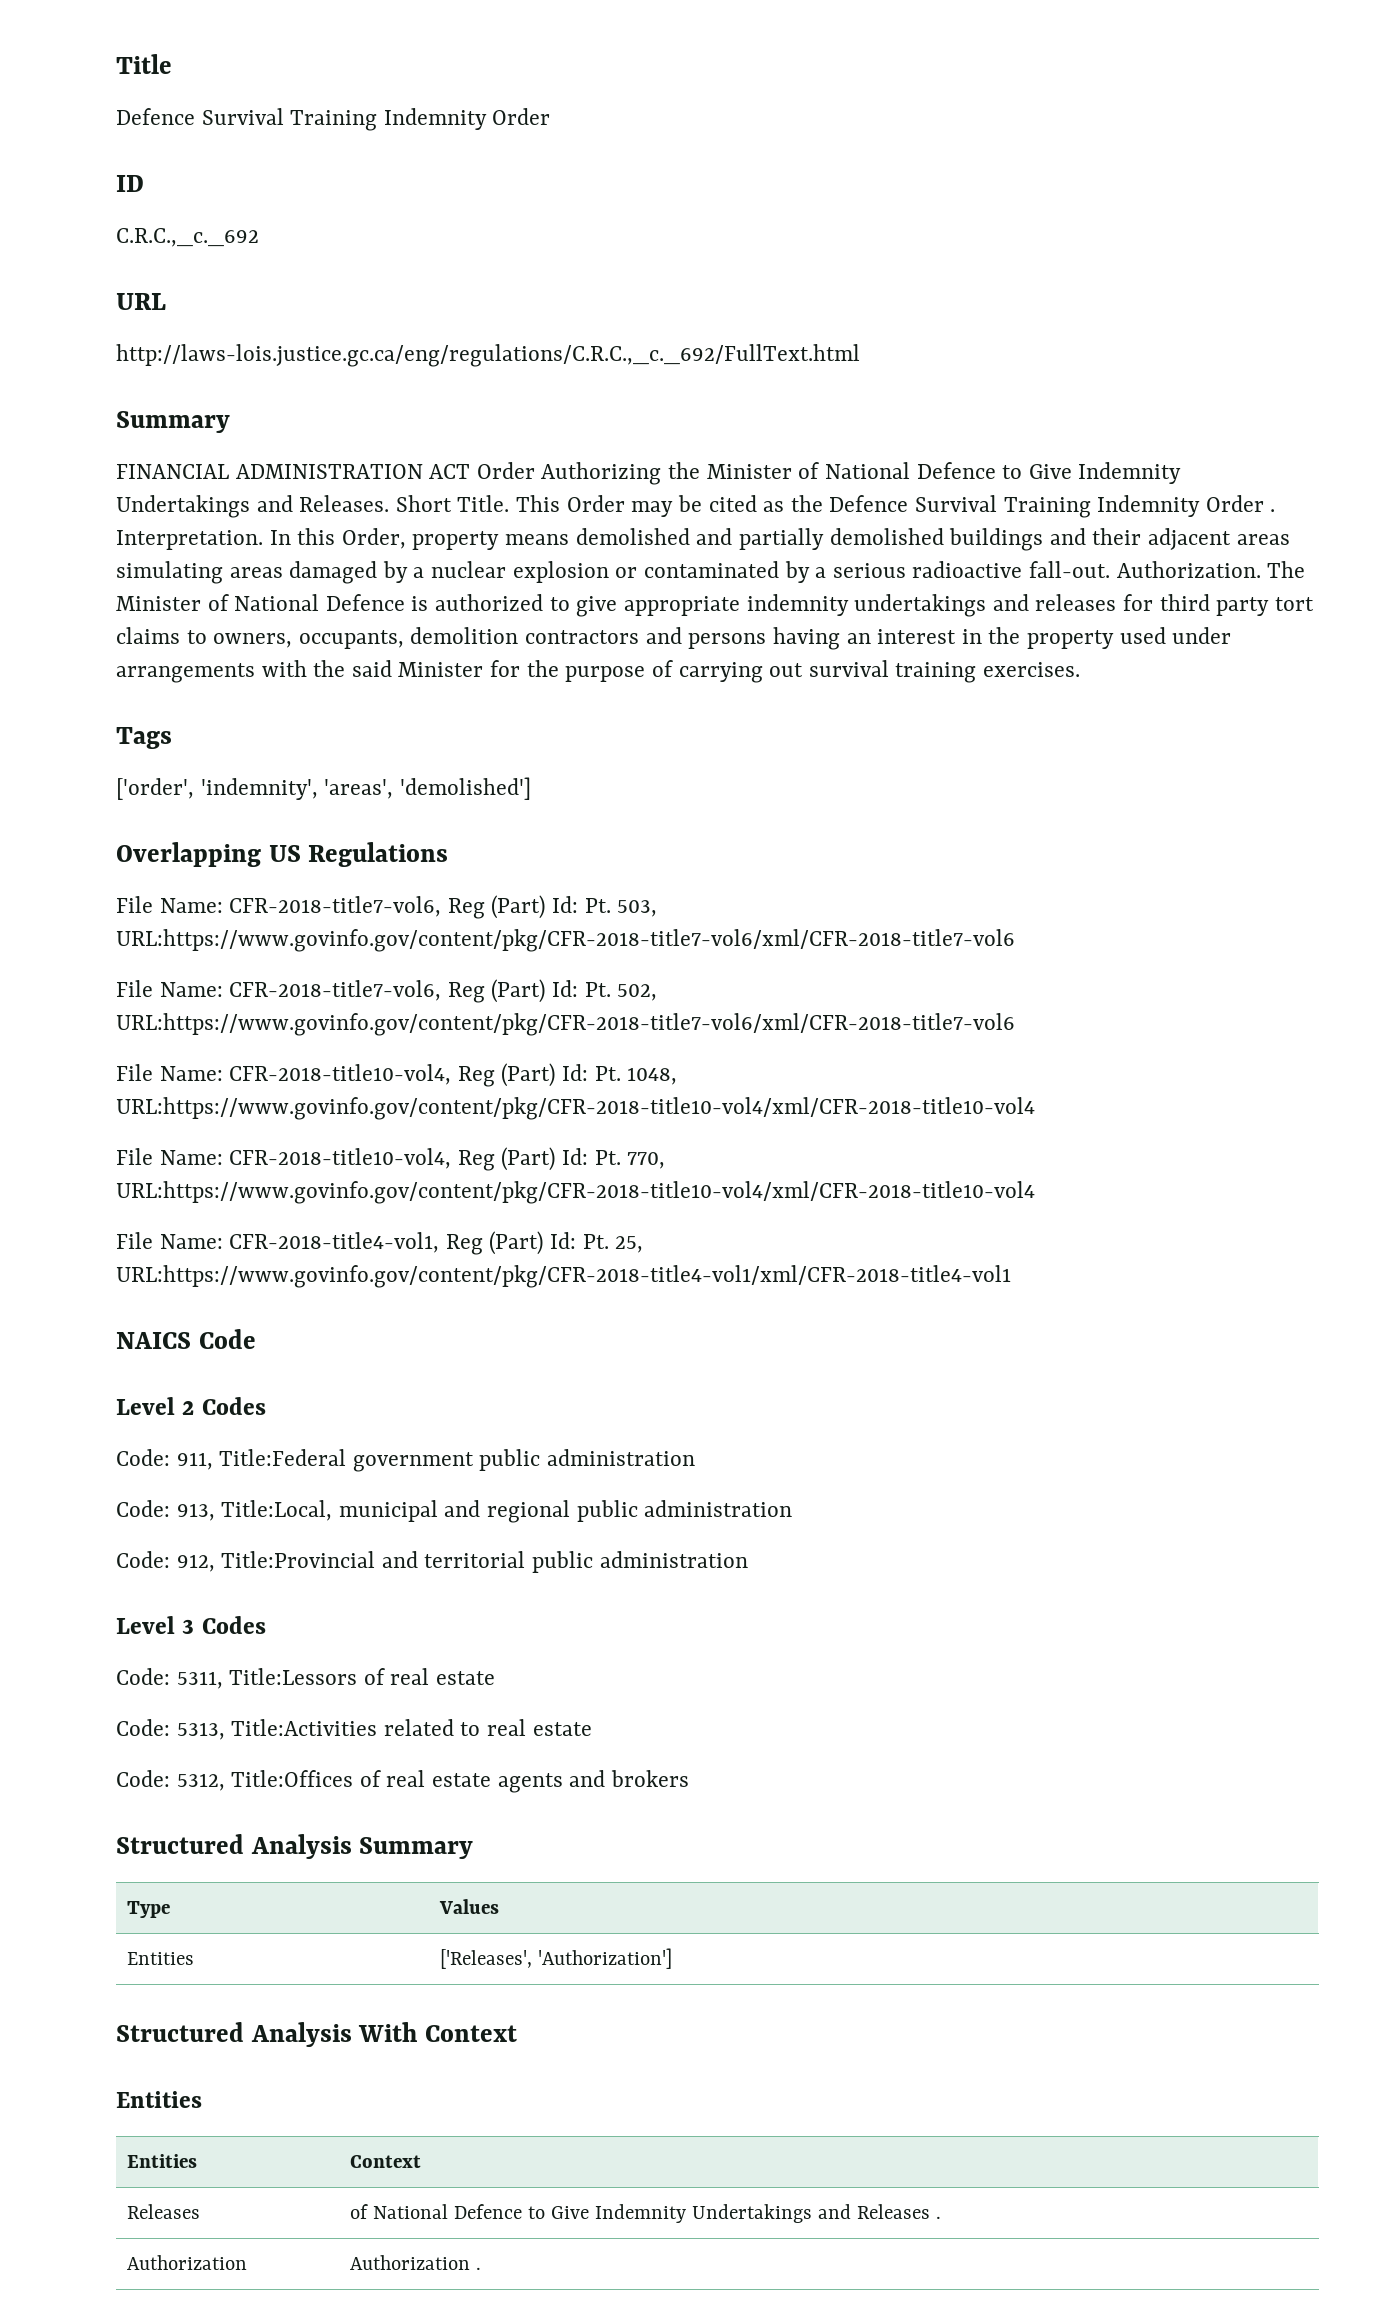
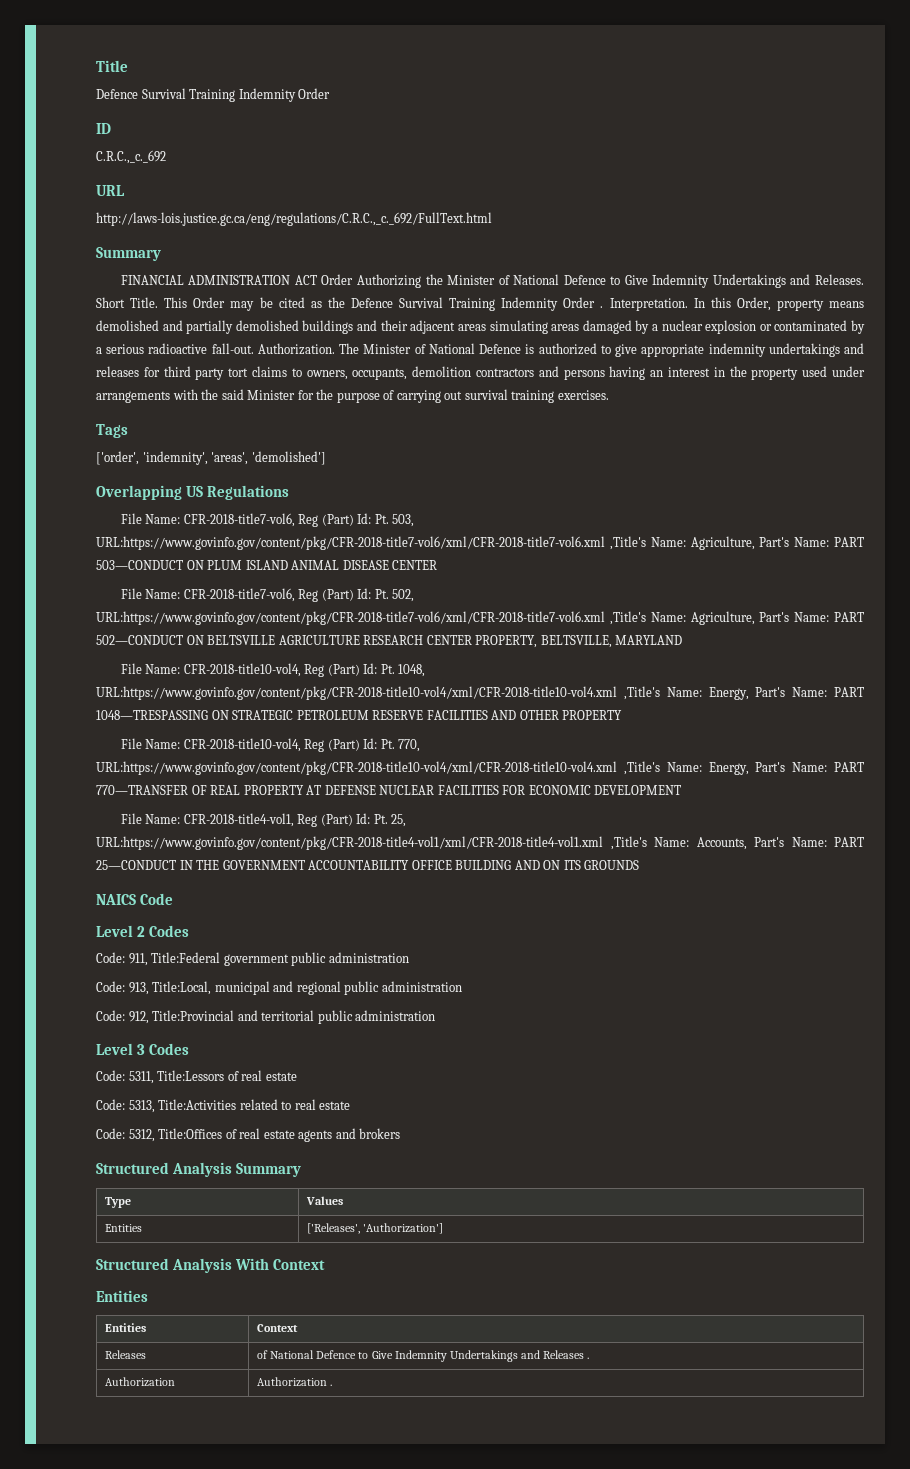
- File Name: CFR-2018-title7-vol6, Reg (Part) Id: Pt. 503, URL:https://www.govinfo.gov/content/pkg/CFR-2018-title7-vol6/xml/CFR-2018-title7-vol6
+ File Name: CFR-2018-title7-vol6, Reg (Part) Id: Pt. 503, URL:https://www.govinfo.gov/content/pkg/CFR-2018-title7-vol6/xml/CFR-2018-title7-vol6.xml ,Title's Name: Agriculture, Part's Name: PART 503—CONDUCT ON PLUM ISLAND ANIMAL DISEASE CENTER
- File Name: CFR-2018-title7-vol6, Reg (Part) Id: Pt. 502, URL:https://www.govinfo.gov/content/pkg/CFR-2018-title7-vol6/xml/CFR-2018-title7-vol6
+ File Name: CFR-2018-title7-vol6, Reg (Part) Id: Pt. 502, URL:https://www.govinfo.gov/content/pkg/CFR-2018-title7-vol6/xml/CFR-2018-title7-vol6.xml ,Title's Name: Agriculture, Part's Name: PART 502—CONDUCT ON BELTSVILLE AGRICULTURE RESEARCH CENTER PROPERTY, BELTSVILLE, MARYLAND
- File Name: CFR-2018-title10-vol4, Reg (Part) Id: Pt. 1048, URL:https://www.govinfo.gov/content/pkg/CFR-2018-title10-vol4/xml/CFR-2018-title10-vol4
+ File Name: CFR-2018-title10-vol4, Reg (Part) Id: Pt. 1048, URL:https://www.govinfo.gov/content/pkg/CFR-2018-title10-vol4/xml/CFR-2018-title10-vol4.xml ,Title's Name: Energy, Part's Name: PART 1048—TRESPASSING ON STRATEGIC PETROLEUM RESERVE FACILITIES AND OTHER PROPERTY
- File Name: CFR-2018-title10-vol4, Reg (Part) Id: Pt. 770, URL:https://www.govinfo.gov/content/pkg/CFR-2018-title10-vol4/xml/CFR-2018-title10-vol4
+ File Name: CFR-2018-title10-vol4, Reg (Part) Id: Pt. 770, URL:https://www.govinfo.gov/content/pkg/CFR-2018-title10-vol4/xml/CFR-2018-title10-vol4.xml ,Title's Name: Energy, Part's Name: PART 770—TRANSFER OF REAL PROPERTY AT DEFENSE NUCLEAR FACILITIES FOR ECONOMIC DEVELOPMENT
- File Name: CFR-2018-title4-vol1, Reg (Part) Id: Pt. 25, URL:https://www.govinfo.gov/content/pkg/CFR-2018-title4-vol1/xml/CFR-2018-title4-vol1
+ File Name: CFR-2018-title4-vol1, Reg (Part) Id: Pt. 25, URL:https://www.govinfo.gov/content/pkg/CFR-2018-title4-vol1/xml/CFR-2018-title4-vol1.xml ,Title's Name: Accounts, Part's Name: PART 25—CONDUCT IN THE GOVERNMENT ACCOUNTABILITY OFFICE BUILDING AND ON ITS GROUNDS

